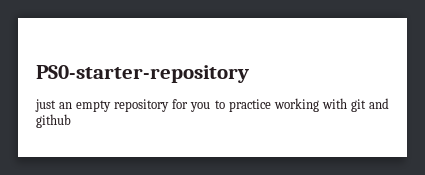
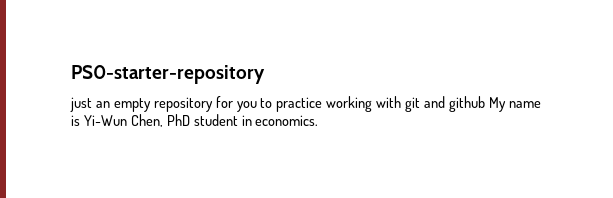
- just an empty repository for you to practice working with git and github
+ just an empty repository for you to practice working with git and github My name is Yi-Wun Chen, PhD student in economics.

